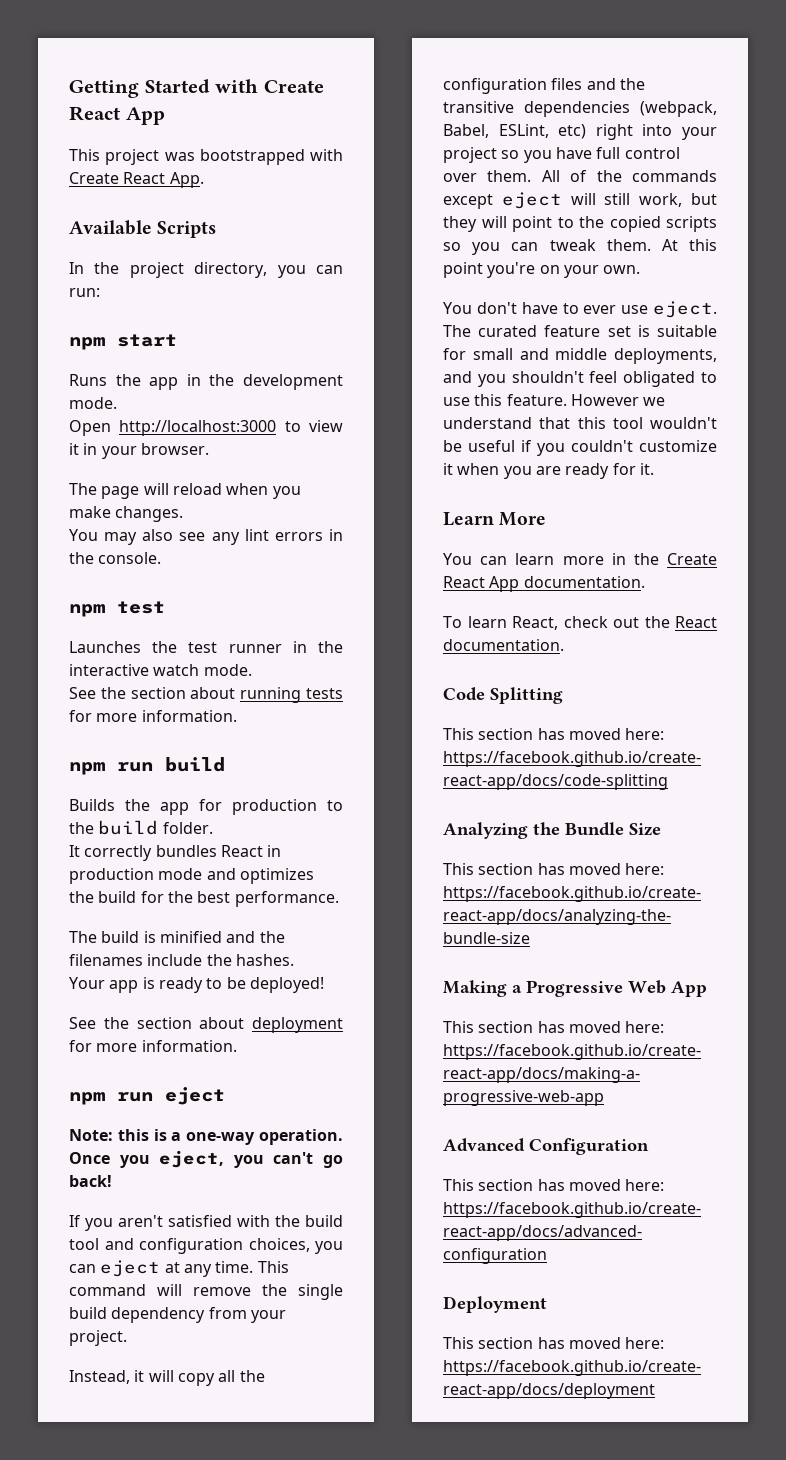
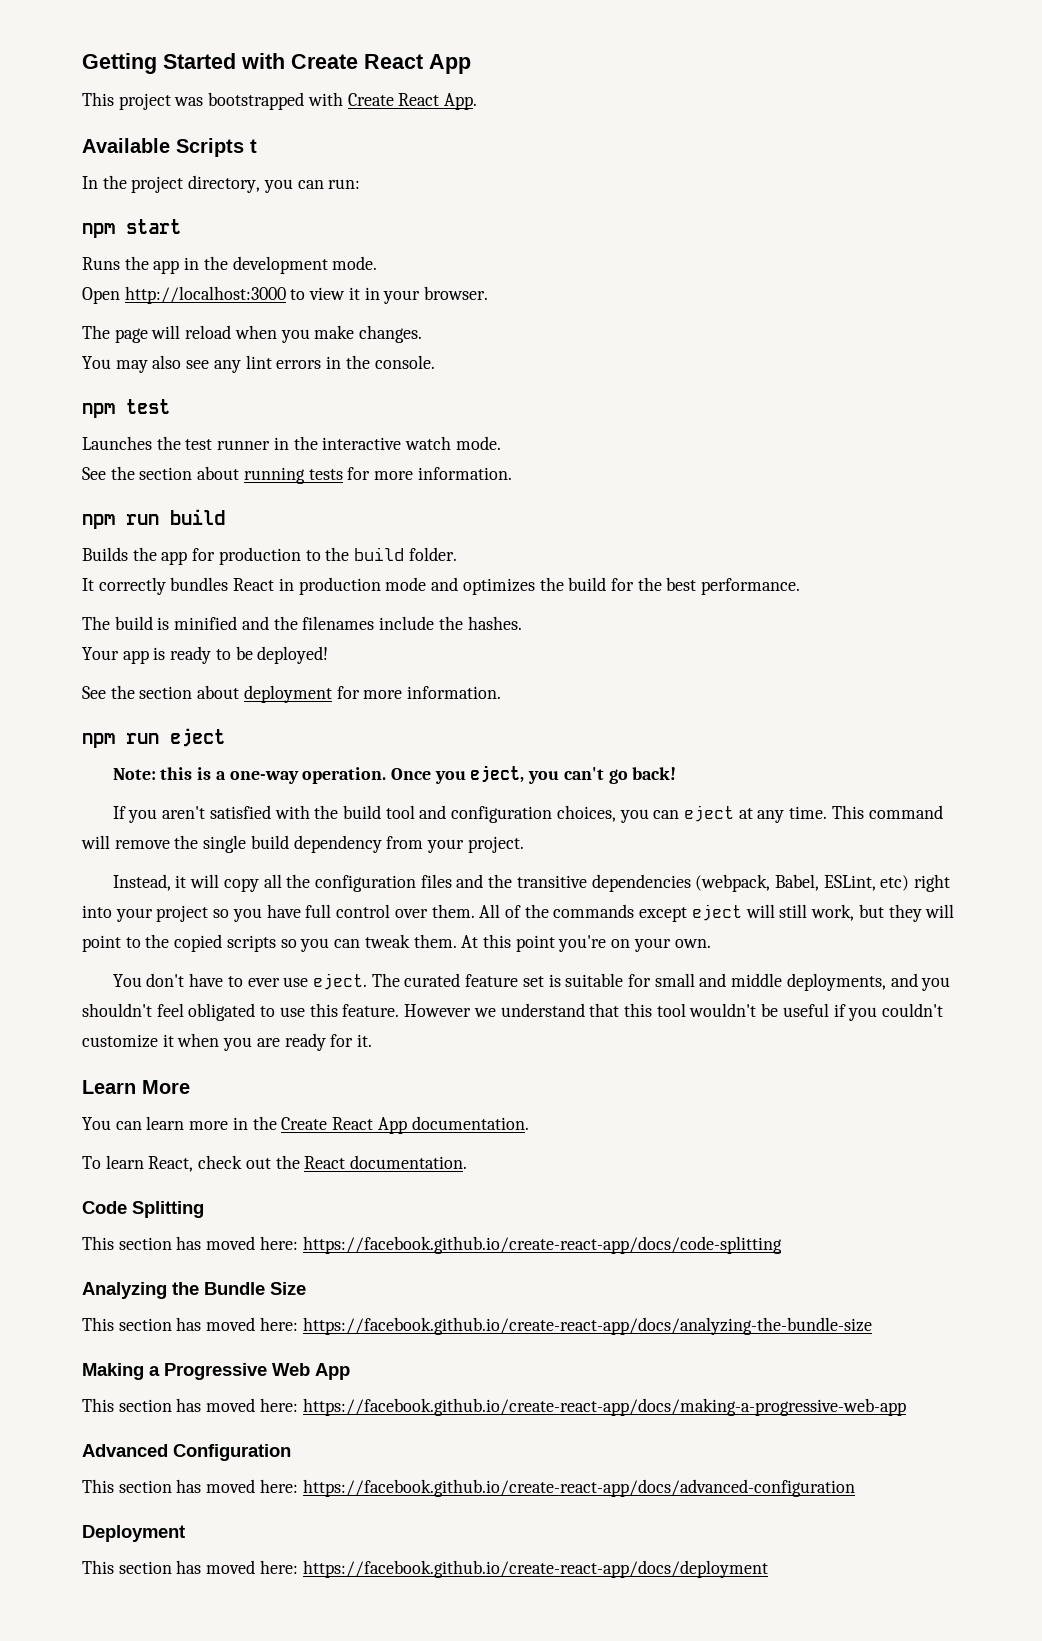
- Available Scripts
+ Available Scripts t

